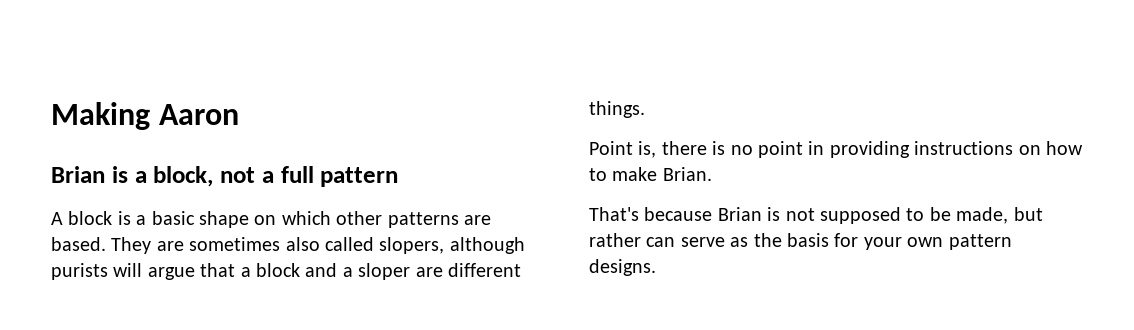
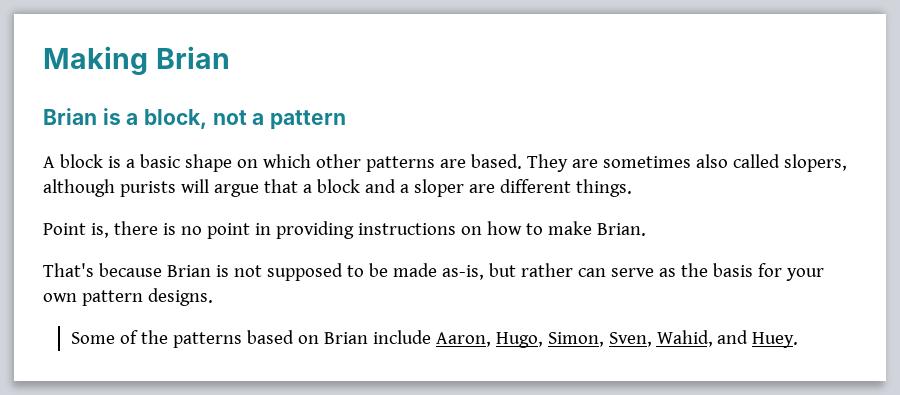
- Making Aaron
+ Making Brian
- Brian is a block, not a full pattern
+ Brian is a block, not a pattern
- That's because Brian is not supposed to be made, but rather can serve as the basis for your own pattern designs.
+ That's because Brian is not supposed to be made as-is, but rather can serve as the basis for your own pattern designs.
+ Some of the patterns based on Brian include Aaron, Hugo, Simon, Sven, Wahid, and Huey.

